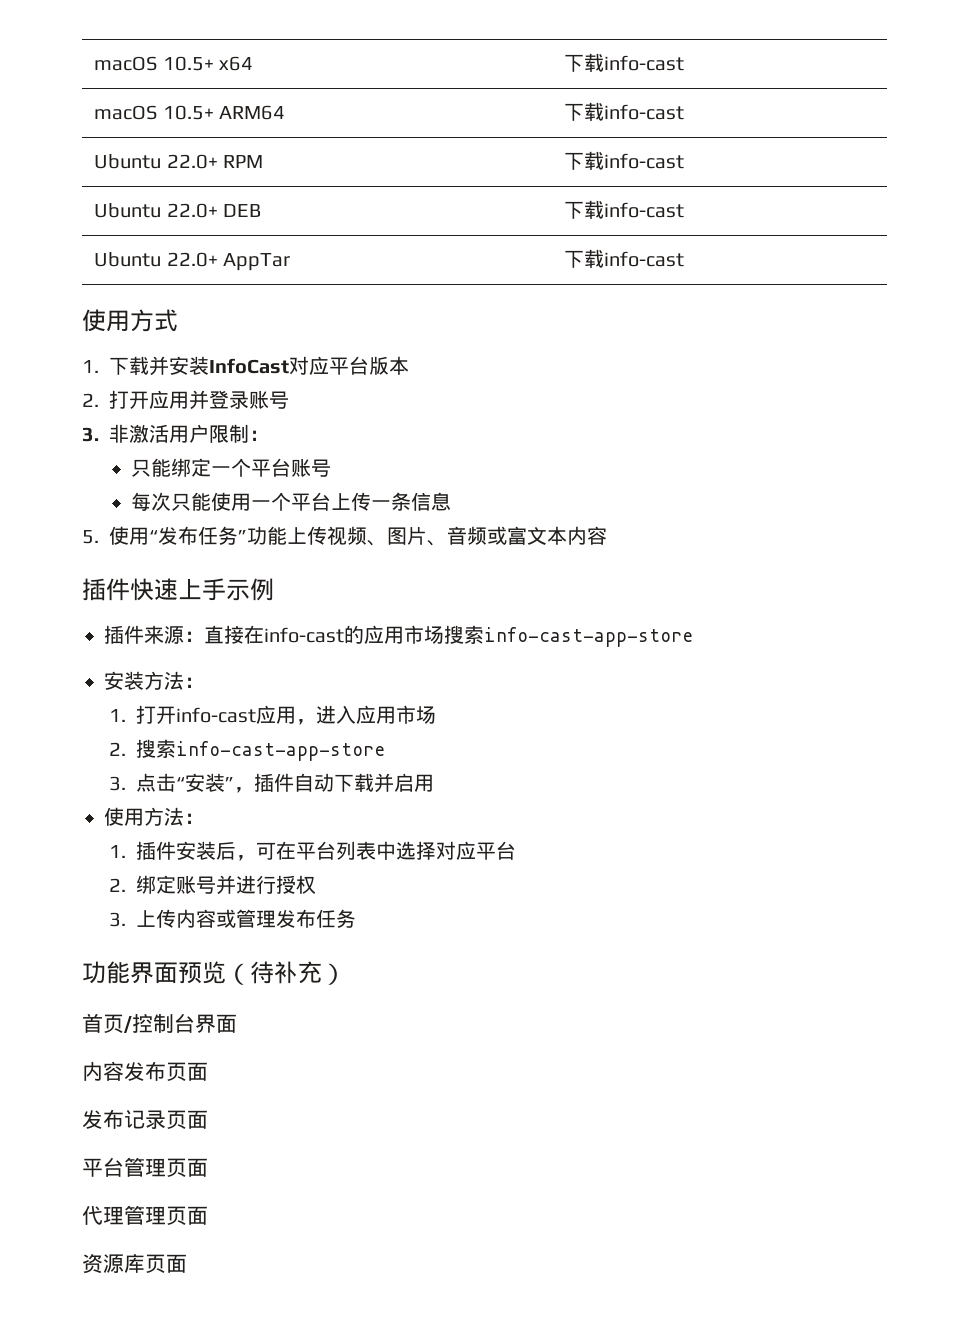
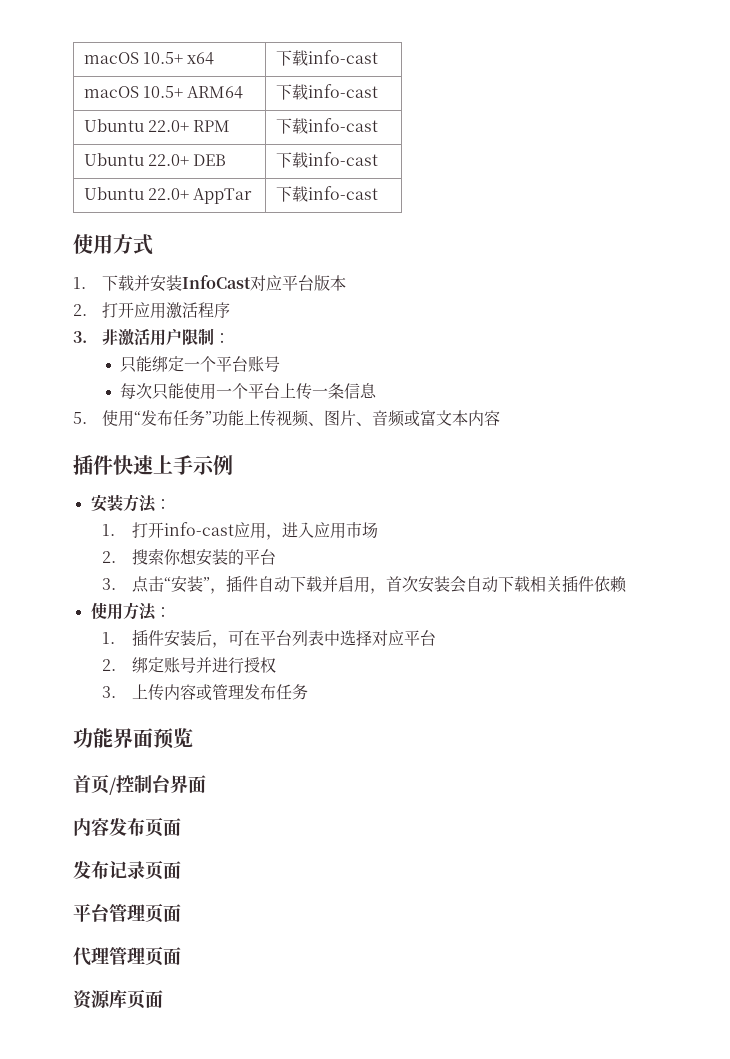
- 2.打开应用并登录账号
+ 2.打开应用激活程序
- 插件来源：直接在info-cast的应用市场搜索info-cast-app-store
- 2.搜索info-cast-app-store
+ 2.搜索你想安装的平台
- 3.点击“安装”，插件自动下载并启用
+ 3.点击“安装”，插件自动下载并启用，首次安装会自动下载相关插件依赖
- 功能界面预览（待补充）
+ 功能界面预览

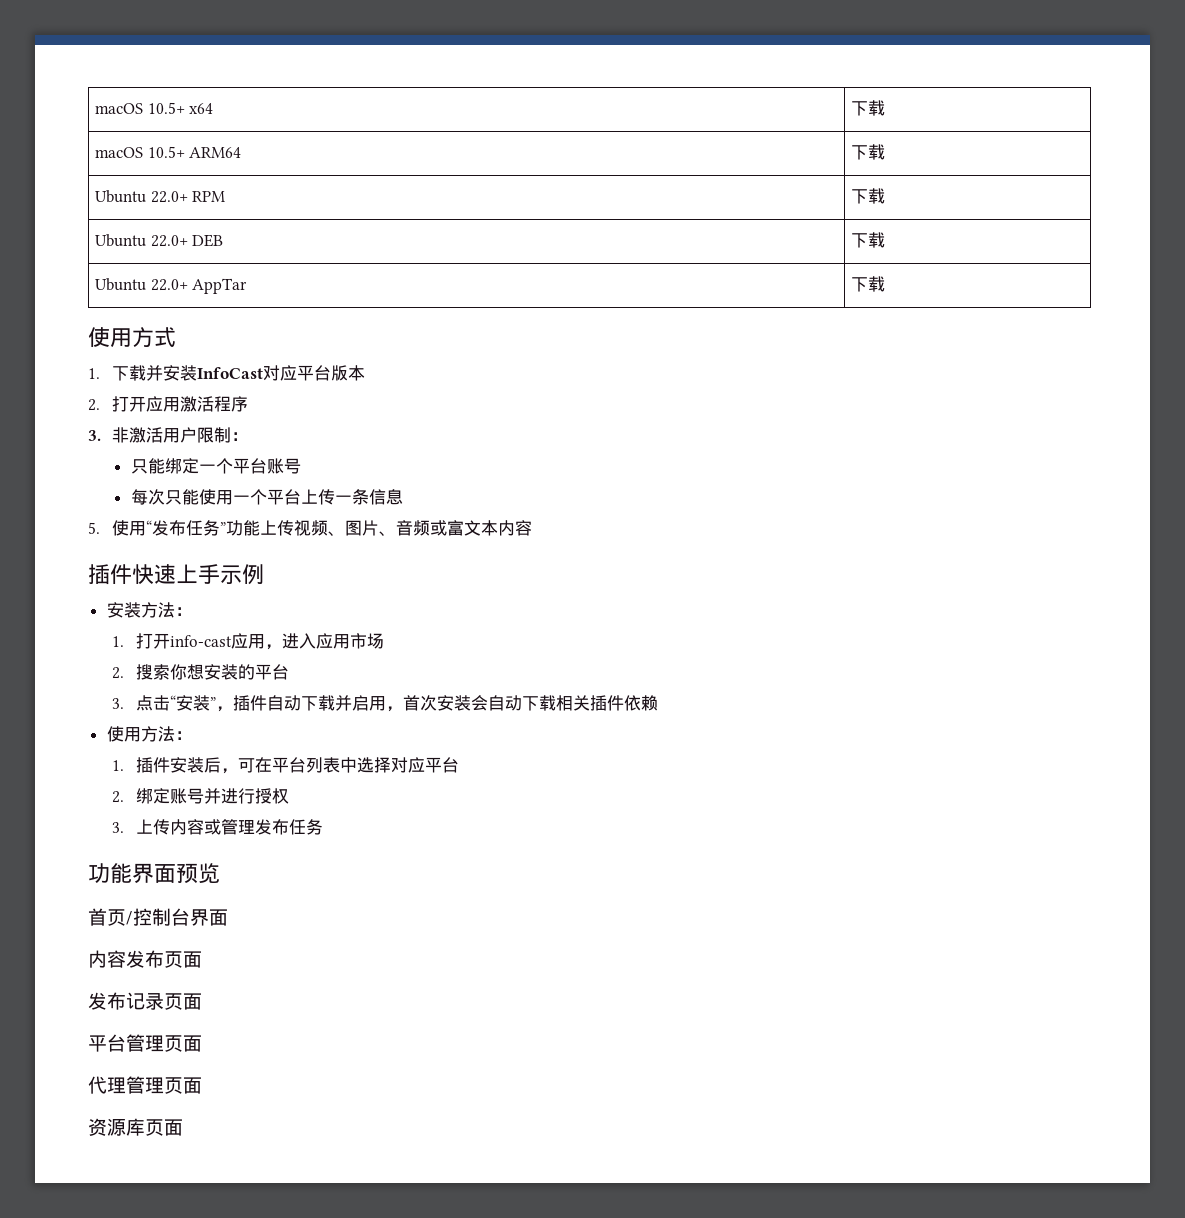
- macOS 10.5+ x64 | 下载info-cast
+ macOS 10.5+ x64 | 下载
- macOS 10.5+ ARM64 | 下载info-cast
+ macOS 10.5+ ARM64 | 下载
- Ubuntu 22.0+ RPM | 下载info-cast
+ Ubuntu 22.0+ RPM | 下载
- Ubuntu 22.0+ DEB | 下载info-cast
+ Ubuntu 22.0+ DEB | 下载
- Ubuntu 22.0+ AppTar | 下载info-cast
+ Ubuntu 22.0+ AppTar | 下载

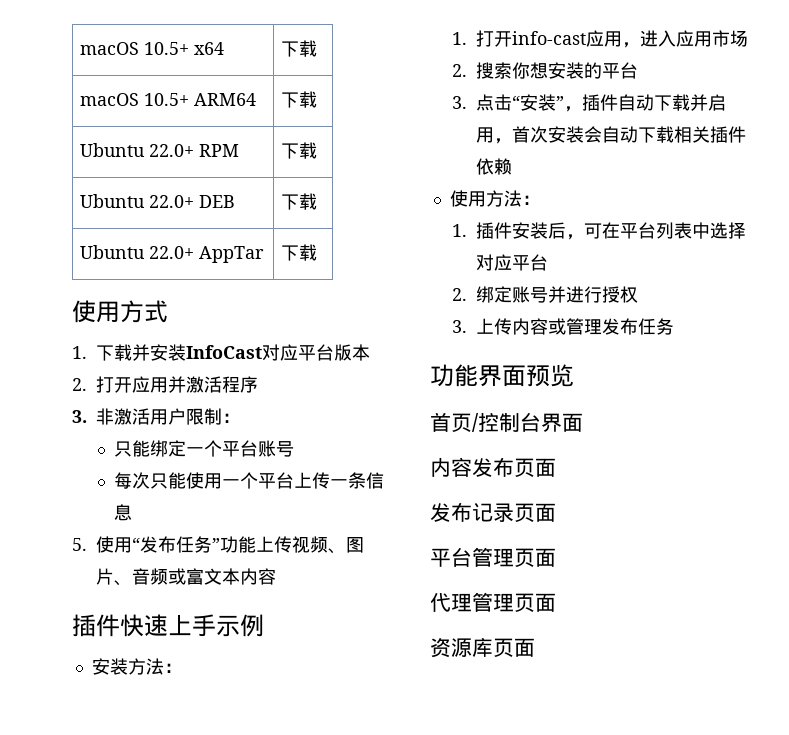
- 2.打开应用激活程序
+ 2.打开应用并激活程序

